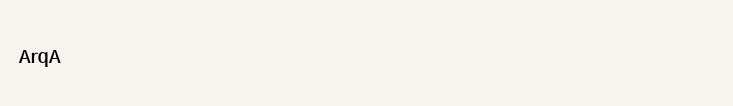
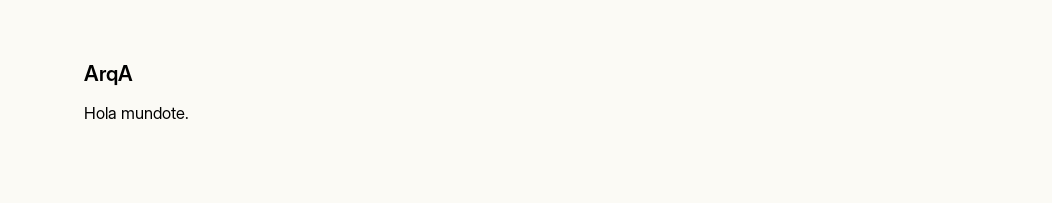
+ Hola mundote.

